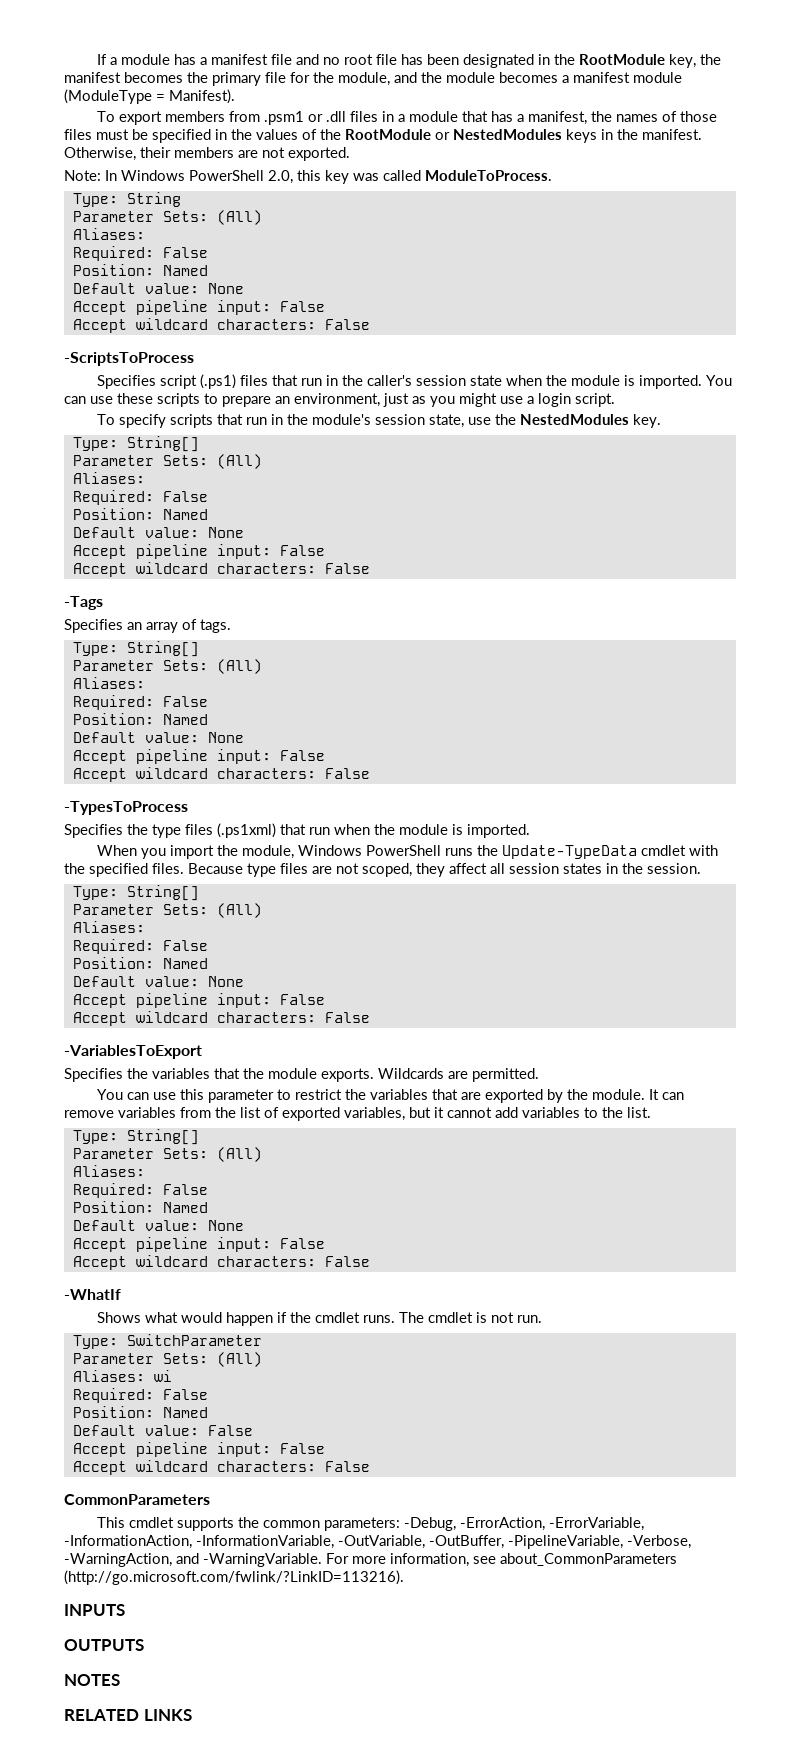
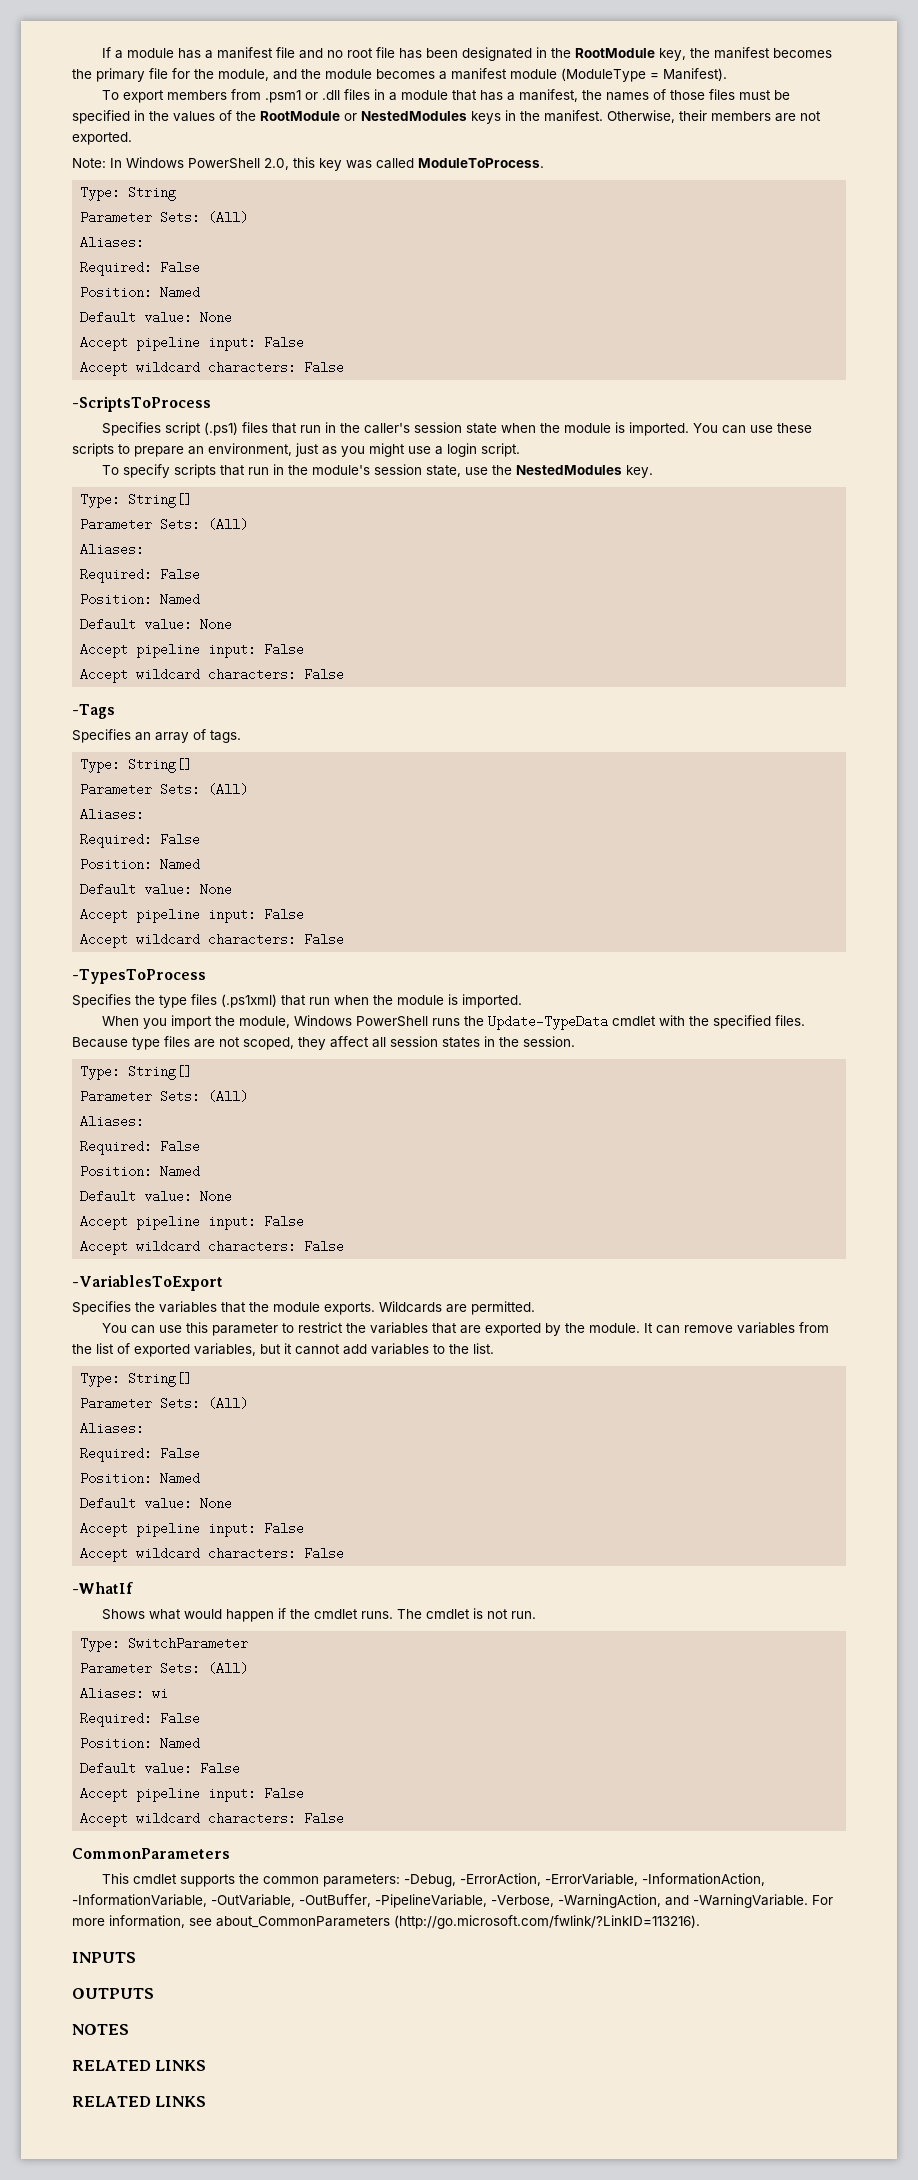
  NOTES
+ RELATED LINKS

